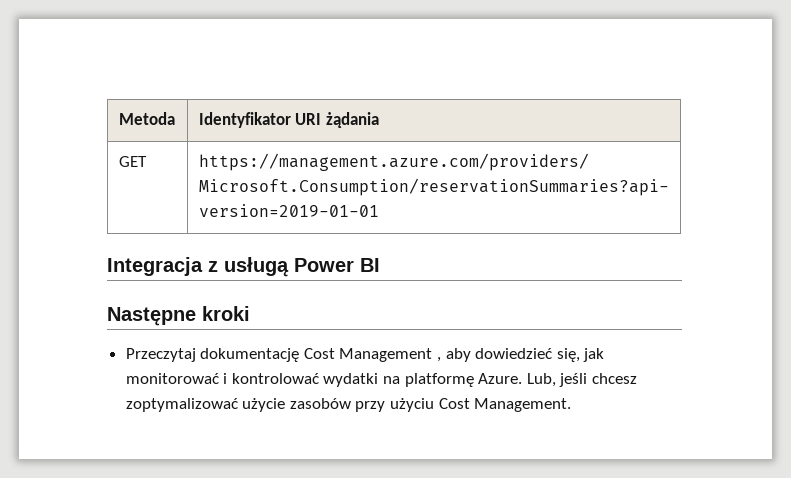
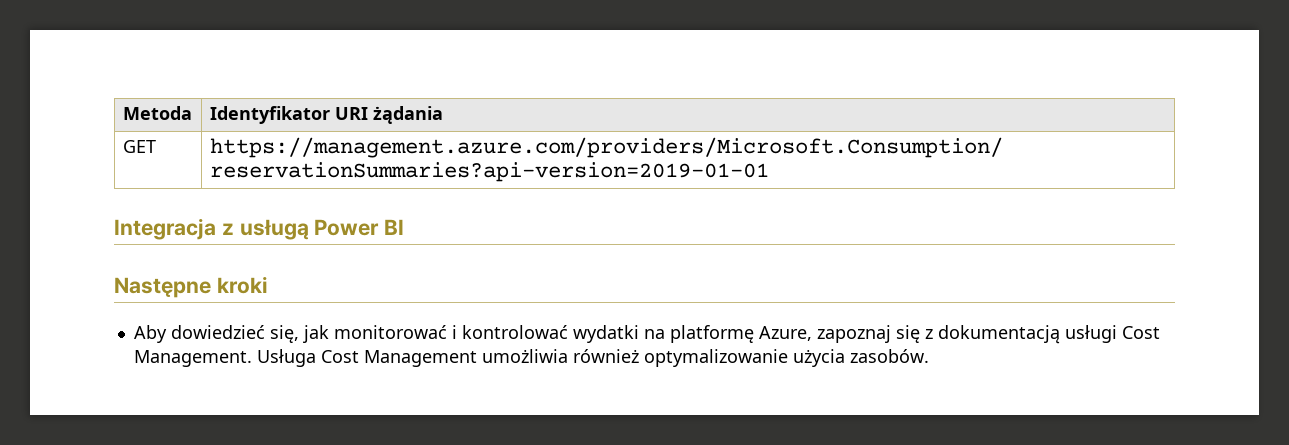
- Przeczytaj dokumentację Cost Management , aby dowiedzieć się, jak monitorować i kontrolować wydatki na platformę Azure. Lub, jeśli chcesz zoptymalizować użycie zasobów przy użyciu Cost Management.
+ Aby dowiedzieć się, jak monitorować i kontrolować wydatki na platformę Azure, zapoznaj się z dokumentacją usługi Cost Management. Usługa Cost Management umożliwia również optymalizowanie użycia zasobów.

